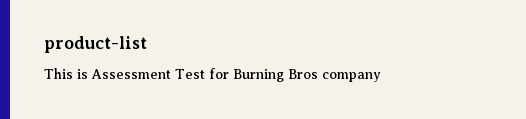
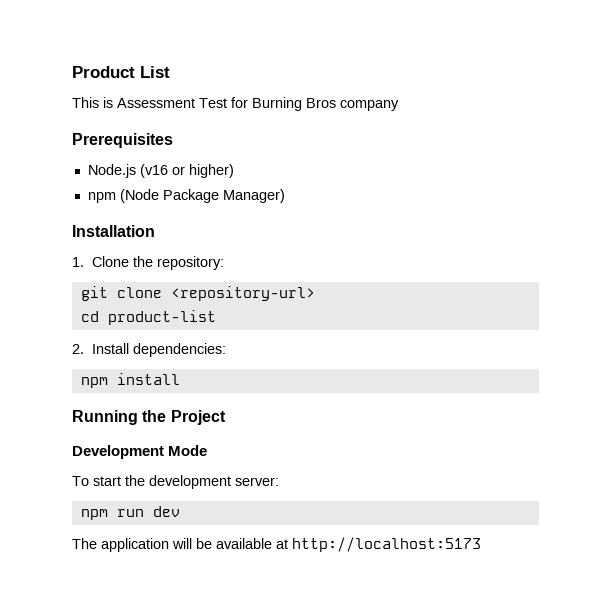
- product-list
+ Product List
+ Prerequisites
+ Node.js (v16 or higher)
+ npm (Node Package Manager)
+ Installation
+ 1. Clone the repository:
+ git clone <repository-url>
+ cd product-list
+ 2. Install dependencies:
+ npm install
+ Running the Project
+ Development Mode
+ To start the development server:
+ npm run dev
+ The application will be available at http://localhost:5173

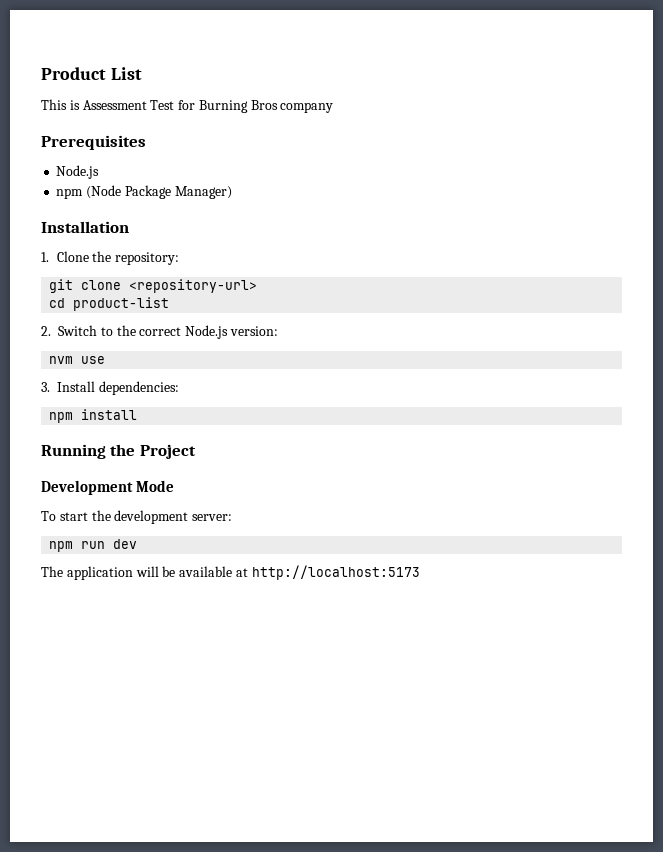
  Prerequisites
- Node.js (v16 or higher)
+ Node.js
- 2. Install dependencies:
+ 2. Switch to the correct Node.js version:
+ nvm use
+ 3. Install dependencies:

